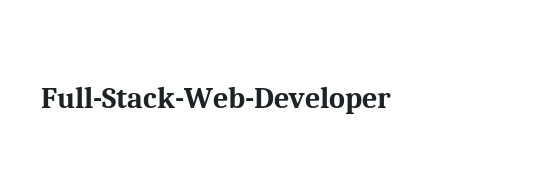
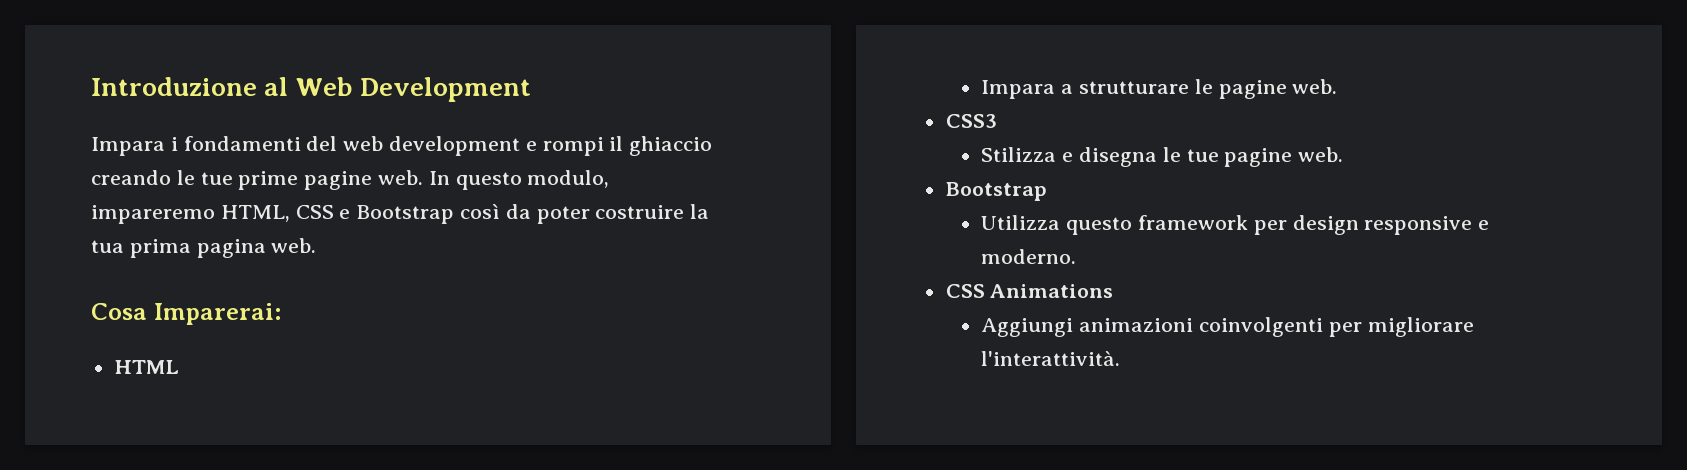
- Full-Stack-Web-Developer
+ Introduzione al Web Development
+ Impara i fondamenti del web development e rompi il ghiaccio creando le tue prime pagine web. In questo modulo, impareremo HTML, CSS e Bootstrap così da poter costruire la tua prima pagina web.
+ Cosa Imparerai:
+ HTML
+ Impara a strutturare le pagine web.
+ CSS3
+ Stilizza e disegna le tue pagine web.
+ Bootstrap
+ Utilizza questo framework per design responsive e moderno.
+ CSS Animations
+ Aggiungi animazioni coinvolgenti per migliorare l'interattività.

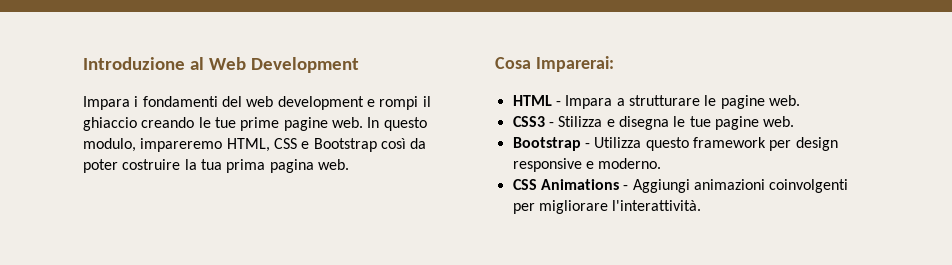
- HTML
- Impara a strutturare le pagine web.
+ HTML - Impara a strutturare le pagine web.
- CSS3
- Stilizza e disegna le tue pagine web.
- Bootstrap
- Utilizza questo framework per design responsive e moderno.
+ CSS3 - Stilizza e disegna le tue pagine web.
+ Bootstrap - Utilizza questo framework per design responsive e moderno.
- CSS Animations
- Aggiungi animazioni coinvolgenti per migliorare l'interattività.
+ CSS Animations - Aggiungi animazioni coinvolgenti per migliorare l'interattività.

